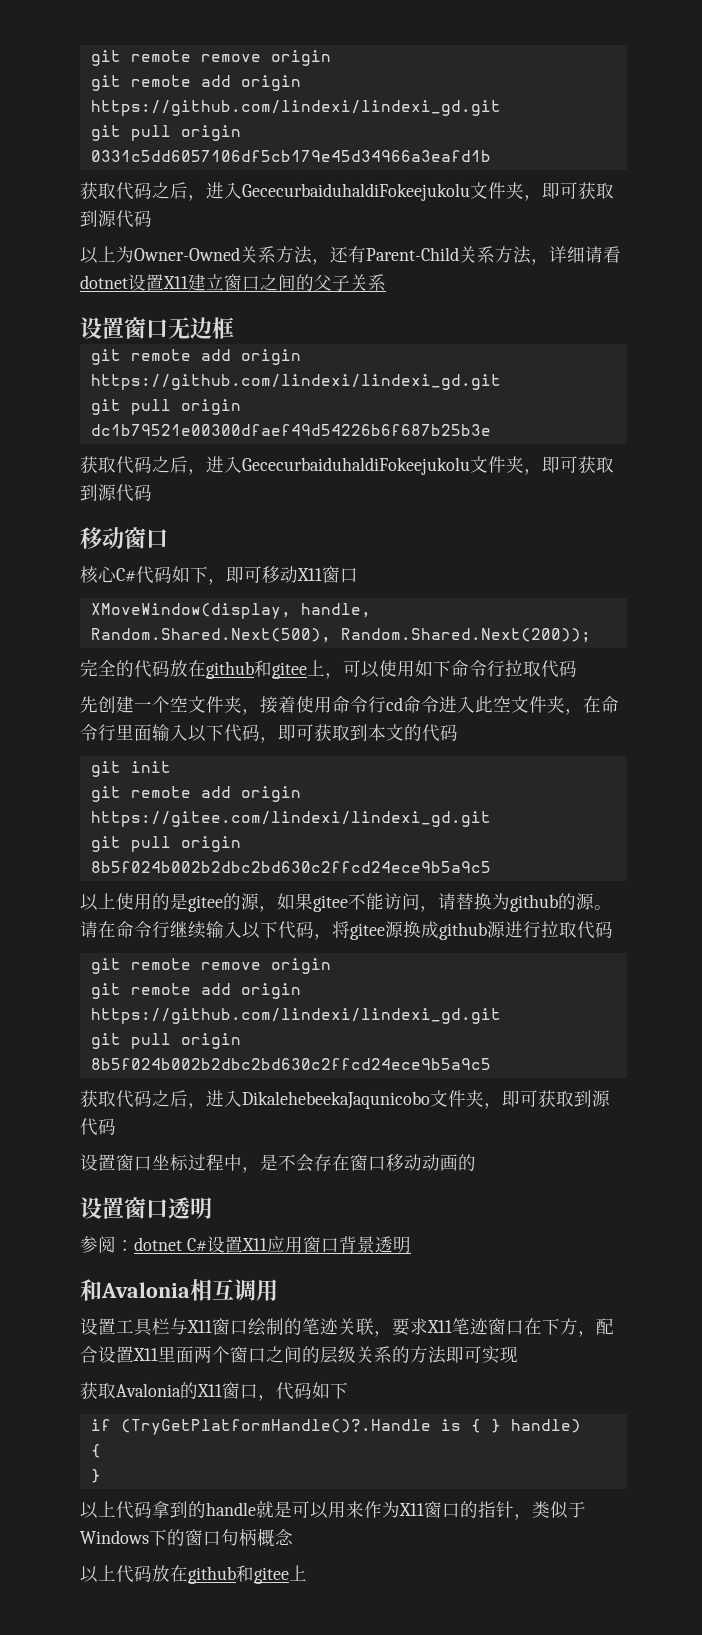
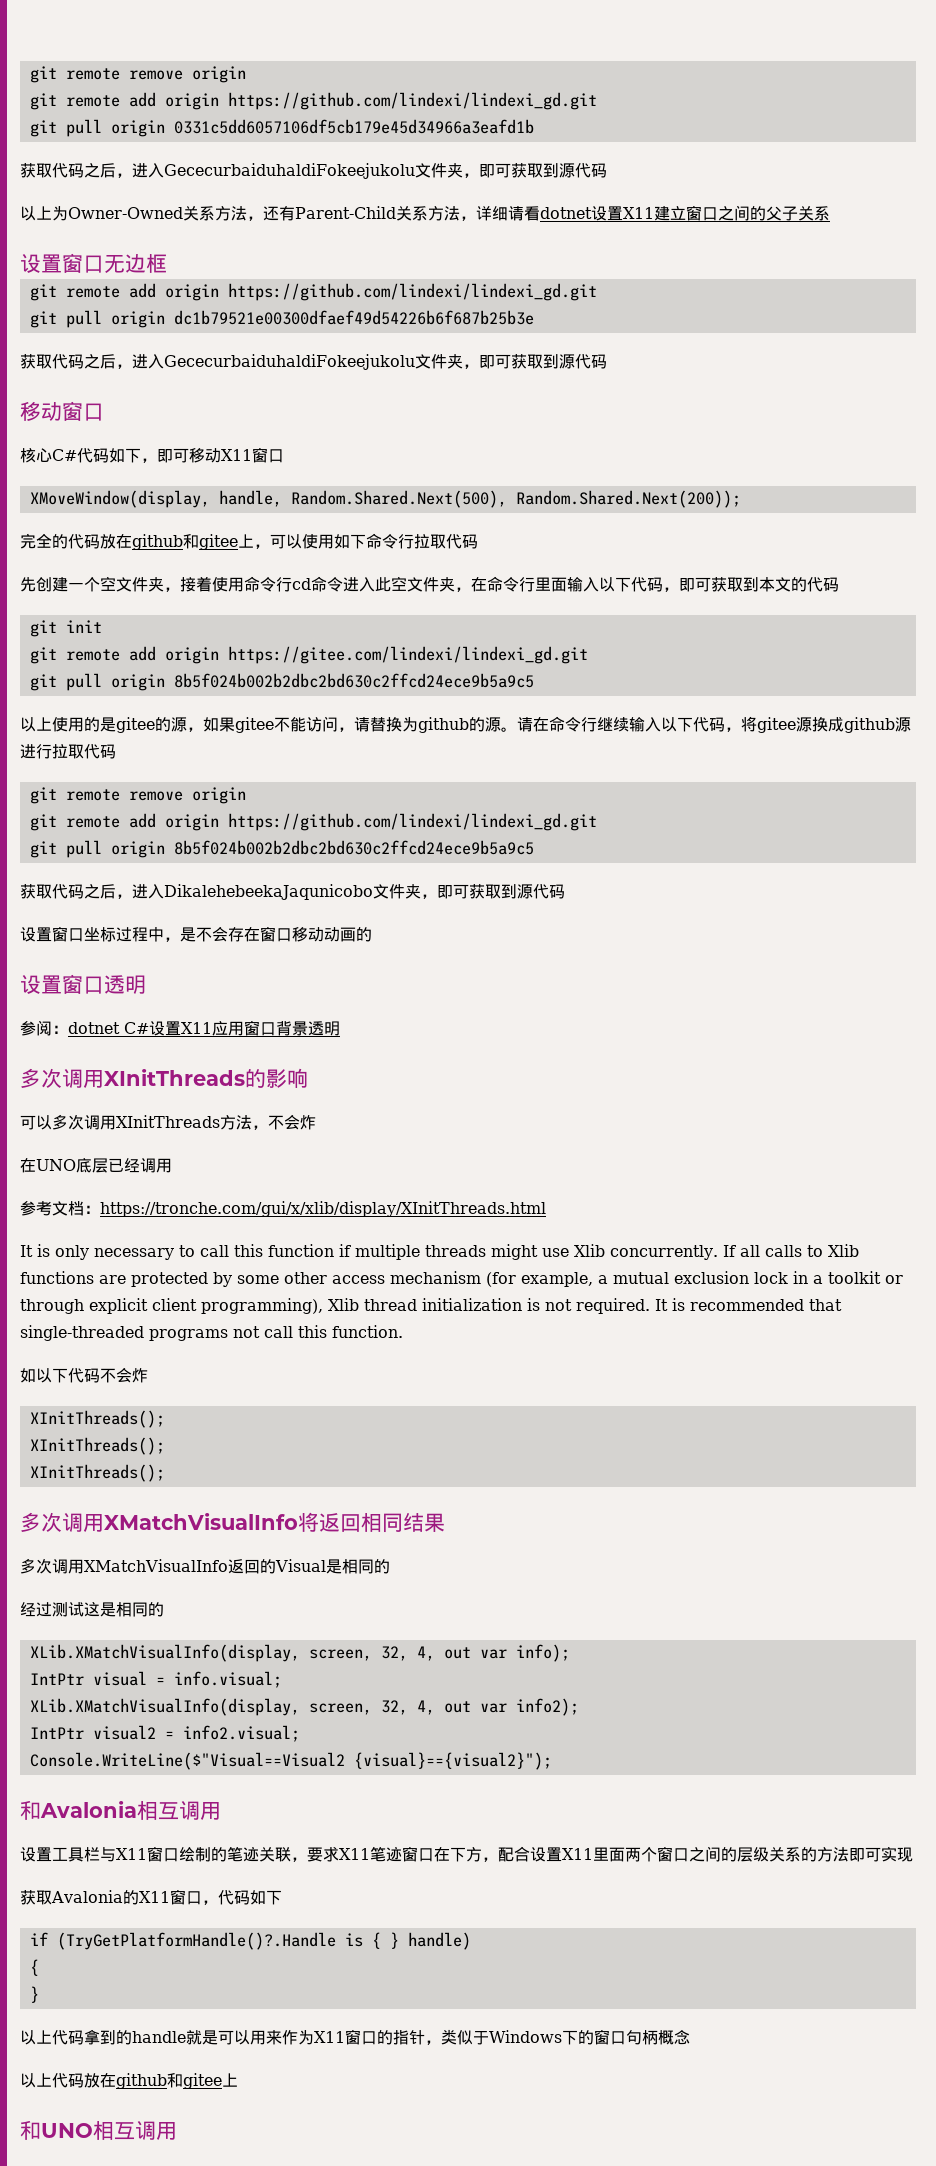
+ 多次调用XInitThreads的影响
+ 可以多次调用XInitThreads方法，不会炸
+ 在UNO底层已经调用
+ 参考文档：https://tronche.com/gui/x/xlib/display/XInitThreads.html
+ It is only necessary to call this function if multiple threads might use Xlib concurrently. If all calls to Xlib functions are protected by some other access mechanism (for example, a mutual exclusion lock in a toolkit or through explicit client programming), Xlib thread initialization is not required. It is recommended that single-threaded programs not call this function.
+ 如以下代码不会炸
+ XInitThreads();
+ XInitThreads();
+ XInitThreads();
+ 多次调用XMatchVisualInfo将返回相同结果
+ 多次调用XMatchVisualInfo返回的Visual是相同的
+ 经过测试这是相同的
+ XLib.XMatchVisualInfo(display, screen, 32, 4, out var info);
+ IntPtr visual = info.visual;
+ XLib.XMatchVisualInfo(display, screen, 32, 4, out var info2);
+ IntPtr visual2 = info2.visual;
+ Console.WriteLine($"Visual==Visual2 {visual}=={visual2}");
+ 和UNO相互调用

